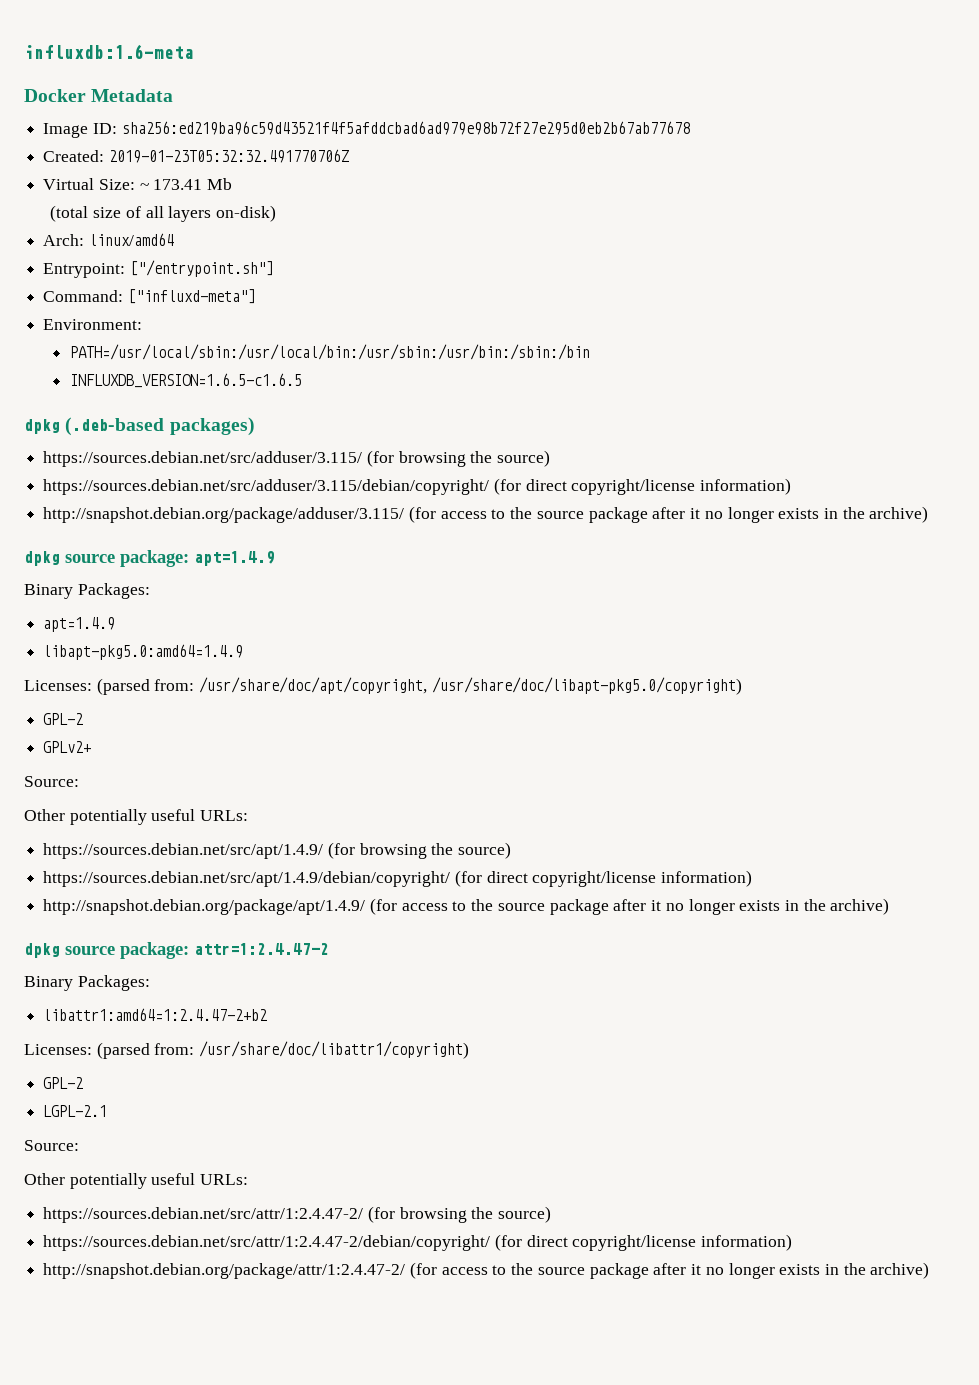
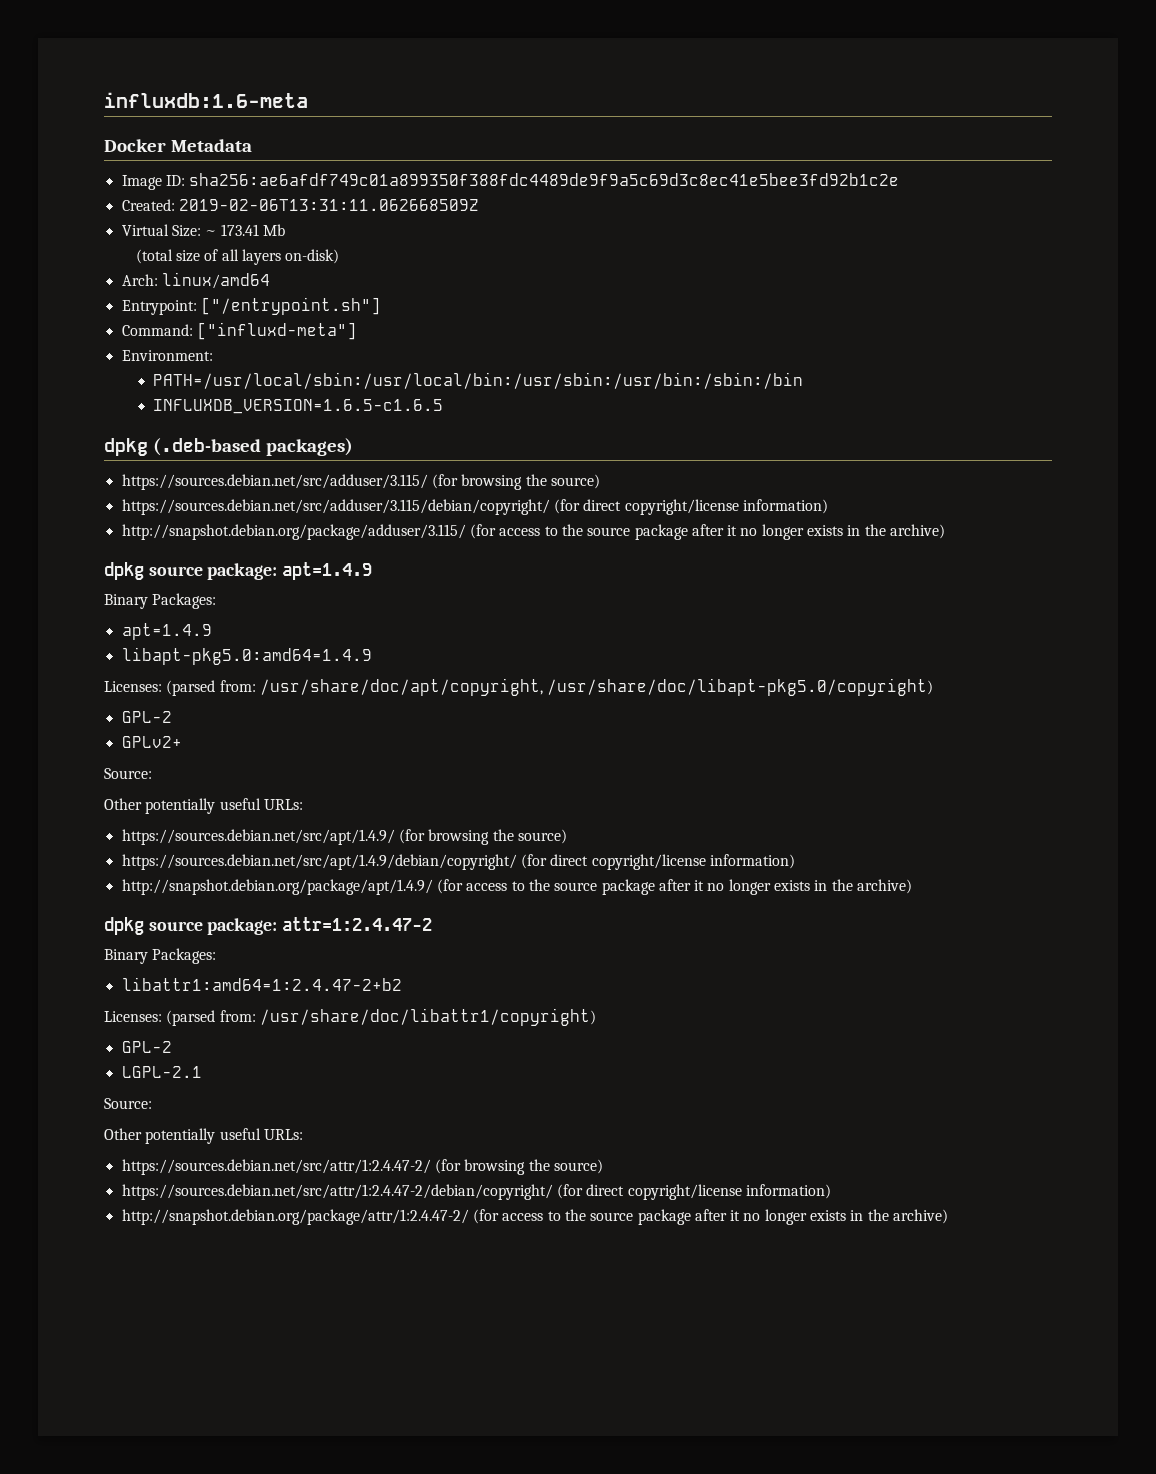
- Image ID: sha256:ed219ba96c59d43521f4f5afddcbad6ad979e98b72f27e295d0eb2b67ab77678
+ Image ID: sha256:ae6afdf749c01a899350f388fdc4489de9f9a5c69d3c8ec41e5bee3fd92b1c2e
- Created: 2019-01-23T05:32:32.491770706Z
+ Created: 2019-02-06T13:31:11.062668509Z

